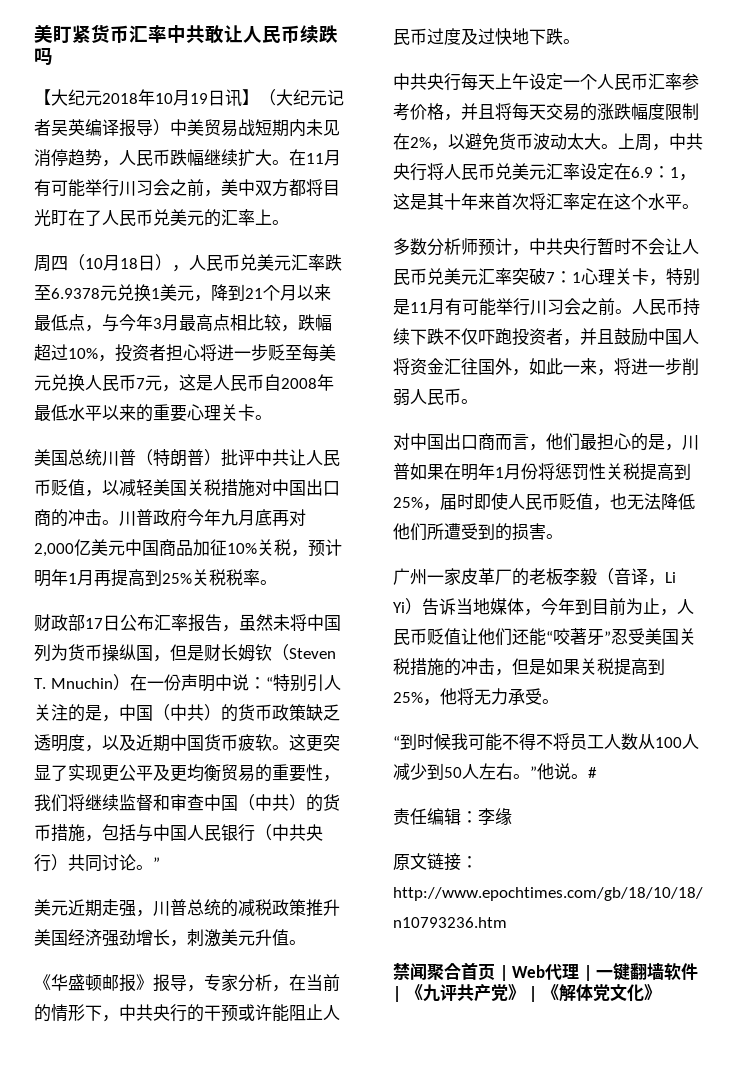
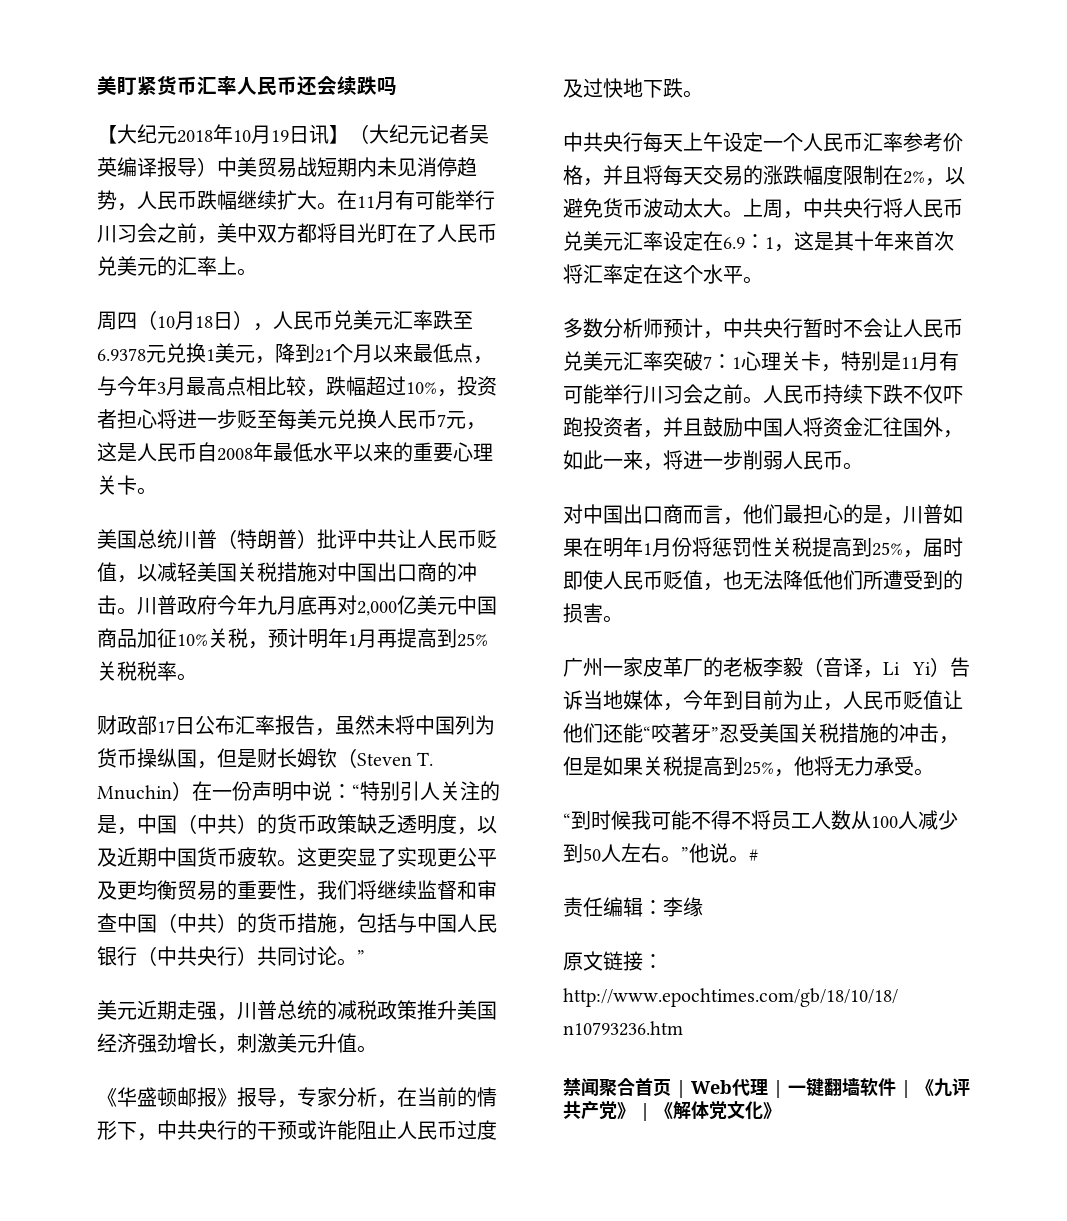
- 美盯紧货币汇率中共敢让人民币续跌吗
+ 美盯紧货币汇率人民币还会续跌吗

